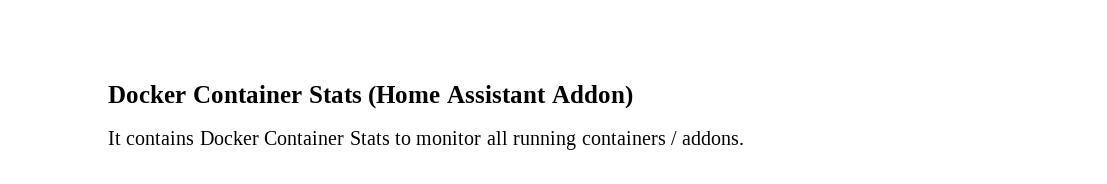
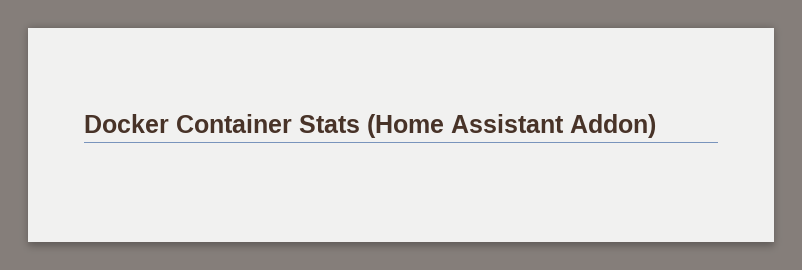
- It contains Docker Container Stats to monitor all running containers / addons.

